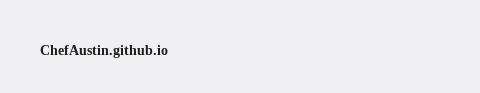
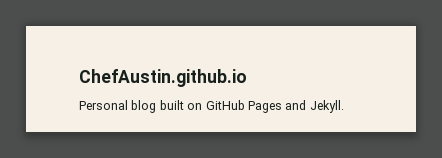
+ Personal blog built on GitHub Pages and Jekyll.

